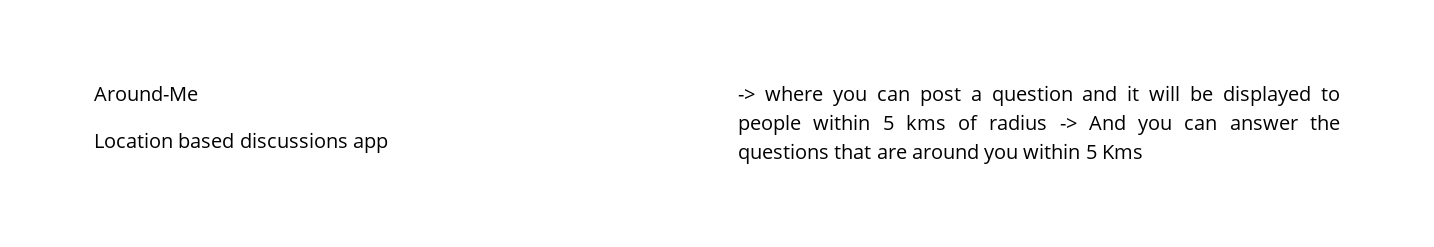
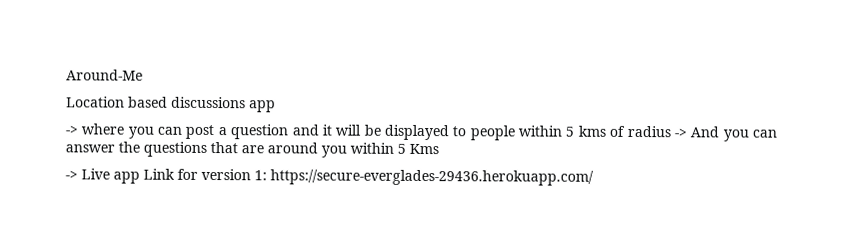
+ -> Live app Link for version 1: https://secure-everglades-29436.herokuapp.com/

